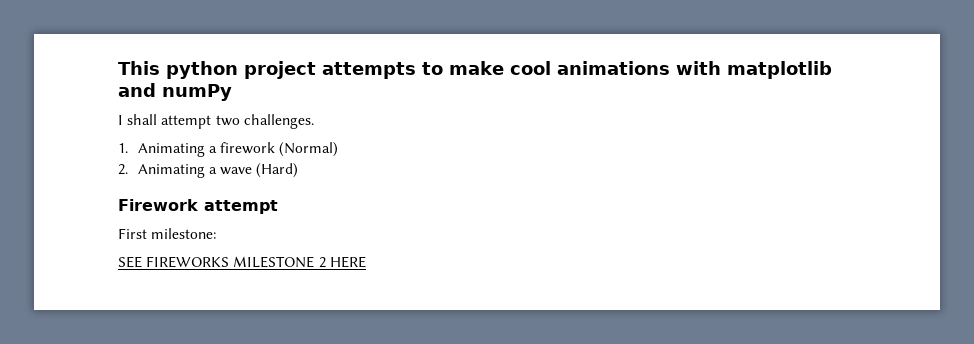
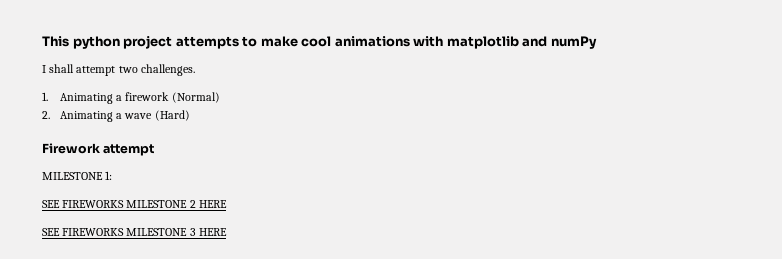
- First milestone:
+ MILESTONE 1:
+ SEE FIREWORKS MILESTONE 3 HERE

